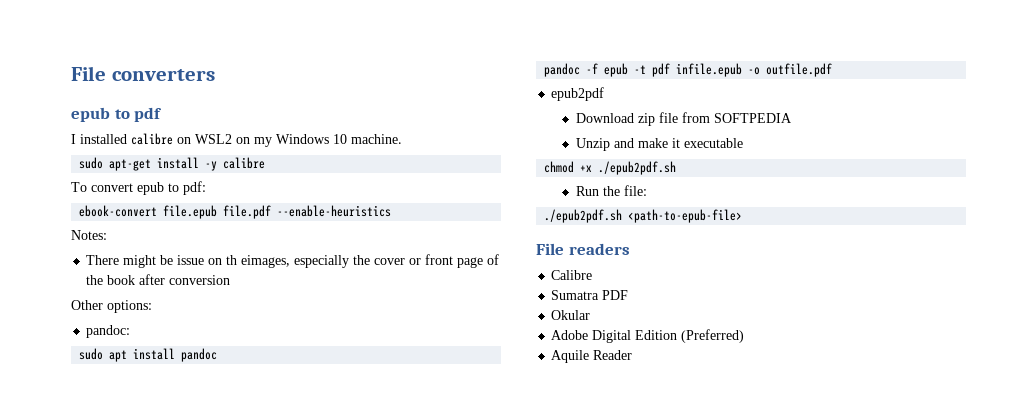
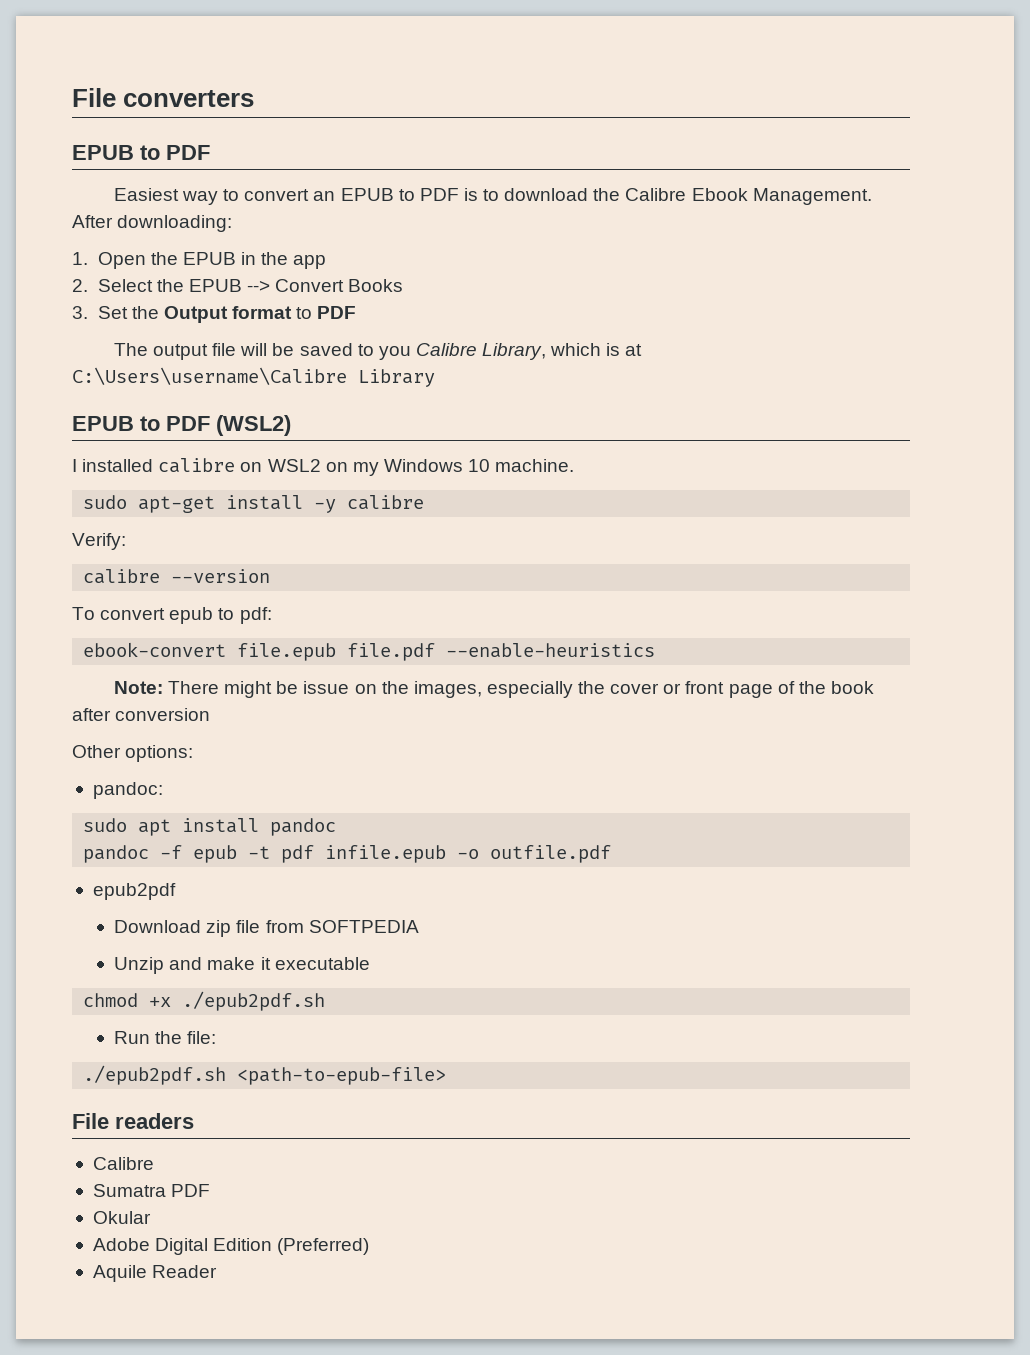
  File converters
- epub to pdf
+ EPUB to PDF
+ Easiest way to convert an EPUB to PDF is to download the Calibre Ebook Management. After downloading:
+ 1. Open the EPUB in the app
+ 2. Select the EPUB --> Convert Books
+ 3. Set the Output format to PDF
+ The output file will be saved to you Calibre Library, which is at C:\Users\username\Calibre Library
+ EPUB to PDF (WSL2)
+ Verify:
+ calibre --version
- Notes:
- There might be issue on th eimages, especially the cover or front page of the book after conversion
+ Note: There might be issue on the images, especially the cover or front page of the book after conversion

